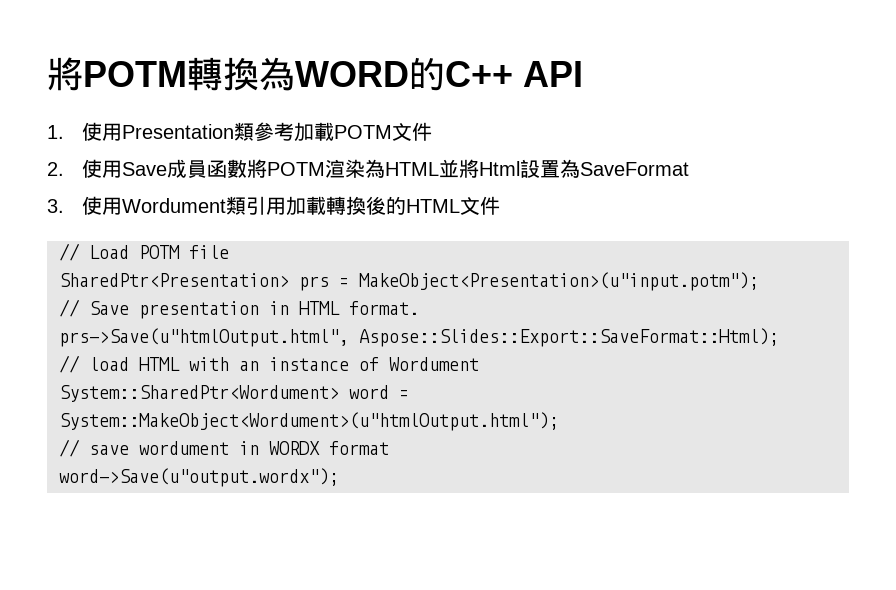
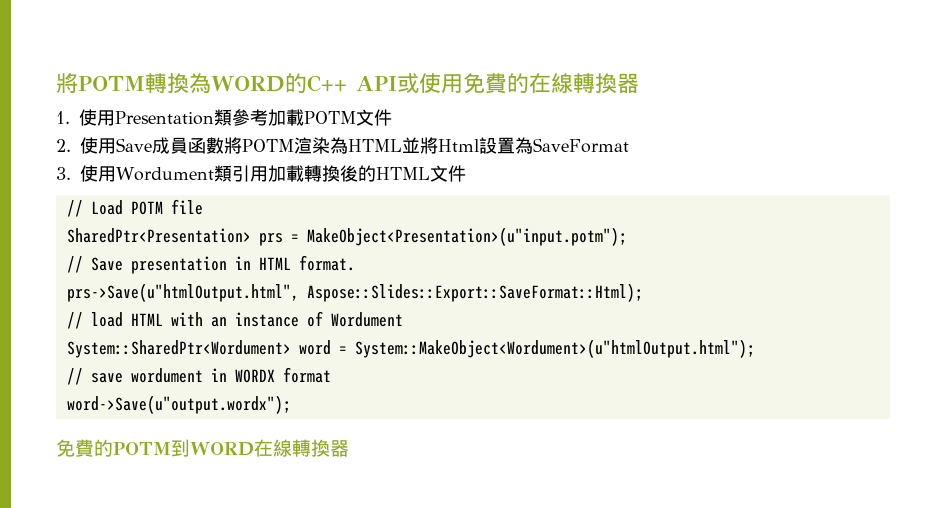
- 將POTM轉換為WORD的C++ API
+ 將POTM轉換為WORD的C++ API或使用免費的在線轉換器
+ 免費的POTM到WORD在線轉換器

